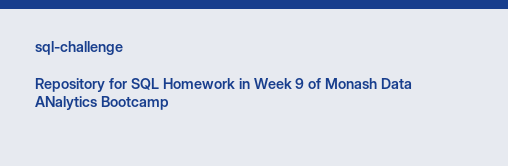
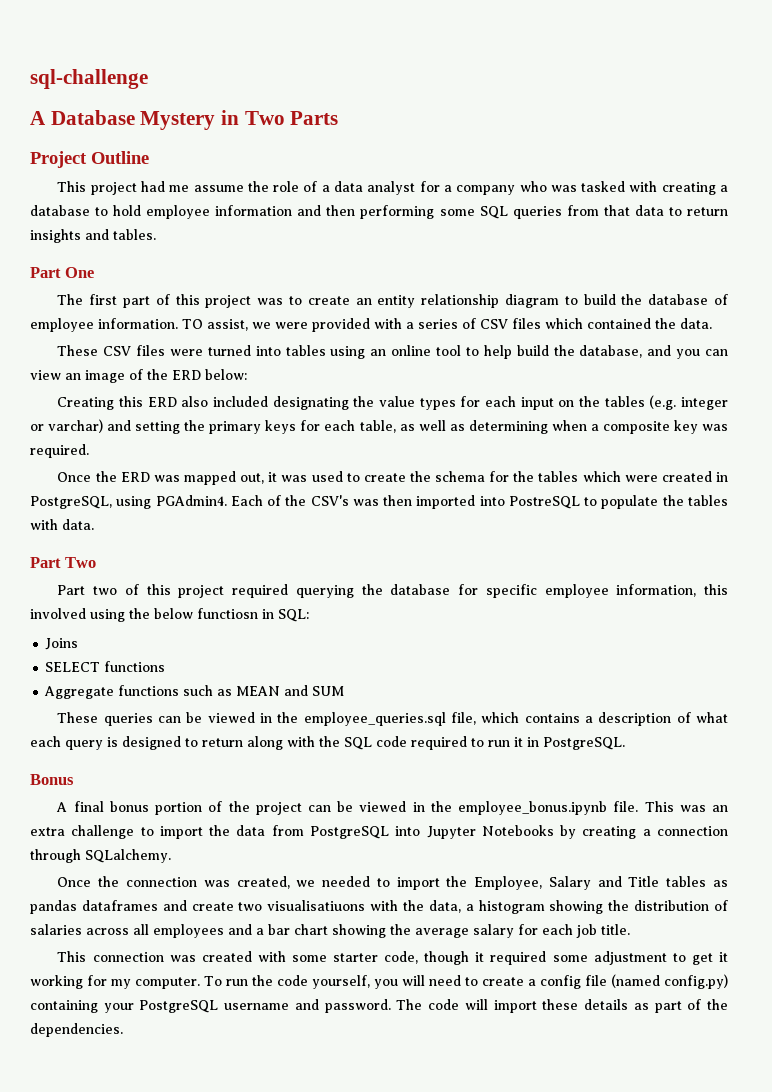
- Repository for SQL Homework in Week 9 of Monash Data ANalytics Bootcamp
+ A Database Mystery in Two Parts
+ Project Outline
+ This project had me assume the role of a data analyst for a company who was tasked with creating a database to hold employee information and then performing some SQL queries from that data to return insights and tables.
+ Part One
+ The first part of this project was to create an entity relationship diagram to build the database of employee information. TO assist, we were provided with a series of CSV files which contained the data.
+ These CSV files were turned into tables using an online tool to help build the database, and you can view an image of the ERD below:
+ Creating this ERD also included designating the value types for each input on the tables (e.g. integer or varchar) and setting the primary keys for each table, as well as determining when a composite key was required.
+ Once the ERD was mapped out, it was used to create the schema for the tables which were created in PostgreSQL, using PGAdmin4. Each of the CSV's was then imported into PostreSQL to populate the tables with data.
+ Part Two
+ Part two of this project required querying the database for specific employee information, this involved using the below functiosn in SQL:
+ Joins
+ SELECT functions
+ Aggregate functions such as MEAN and SUM
+ These queries can be viewed in the employee_queries.sql file, which contains a description of what each query is designed to return along with the SQL code required to run it in PostgreSQL.
+ Bonus
+ A final bonus portion of the project can be viewed in the employee_bonus.ipynb file. This was an extra challenge to import the data from PostgreSQL into Jupyter Notebooks by creating a connection through SQLalchemy.
+ Once the connection was created, we needed to import the Employee, Salary and Title tables as pandas dataframes and create two visualisatiuons with the data, a histogram showing the distribution of salaries across all employees and a bar chart showing the average salary for each job title.
+ This connection was created with some starter code, though it required some adjustment to get it working for my computer. To run the code yourself, you will need to create a config file (named config.py) containing your PostgreSQL username and password. The code will import these details as part of the dependencies.

